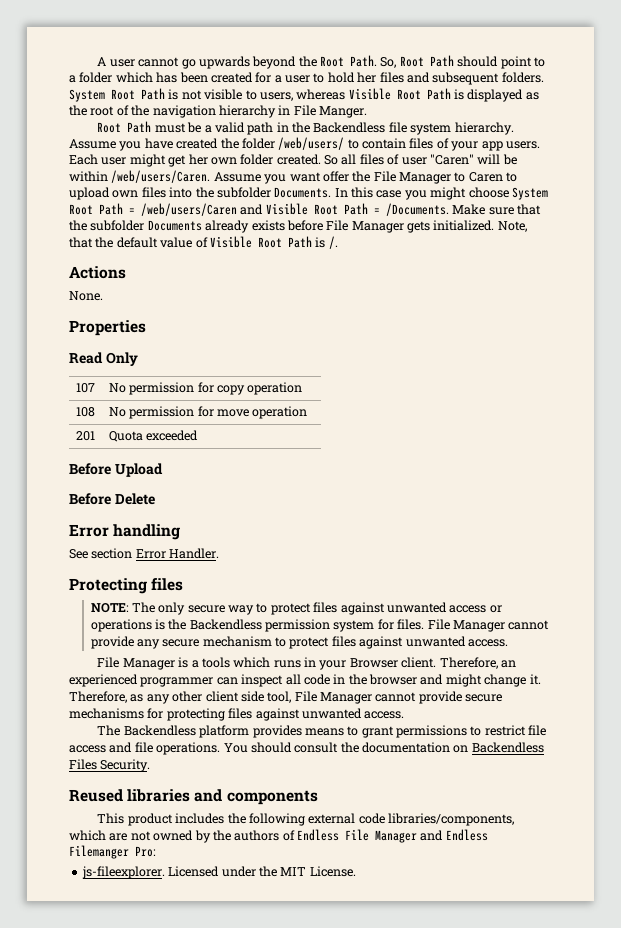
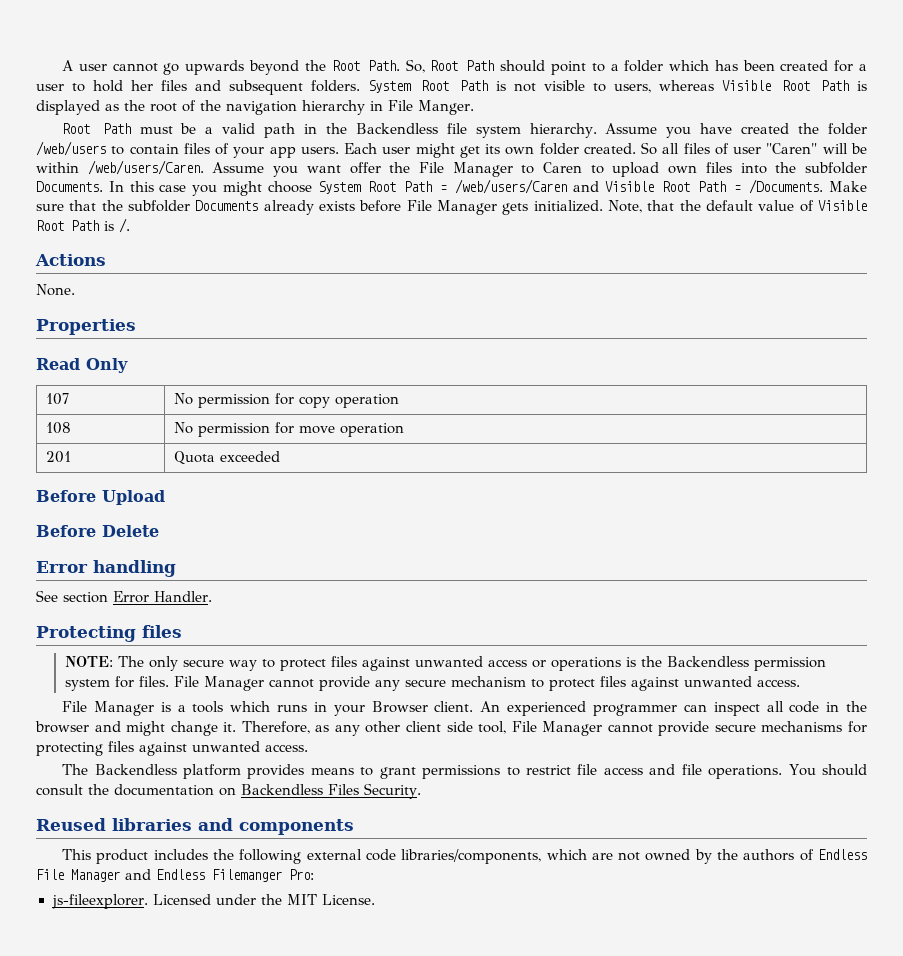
- Assume you have created the folder /web/users/ to contain files of your app users.
+ Assume you have created the folder /web/users to contain files of your app users.
- Each user might get her own folder created.
+ Each user might get its own folder created.
- Therefore, an experienced programmer can inspect all code in the browser and might change it.
+ An experienced programmer can inspect all code in the browser and might change it.

